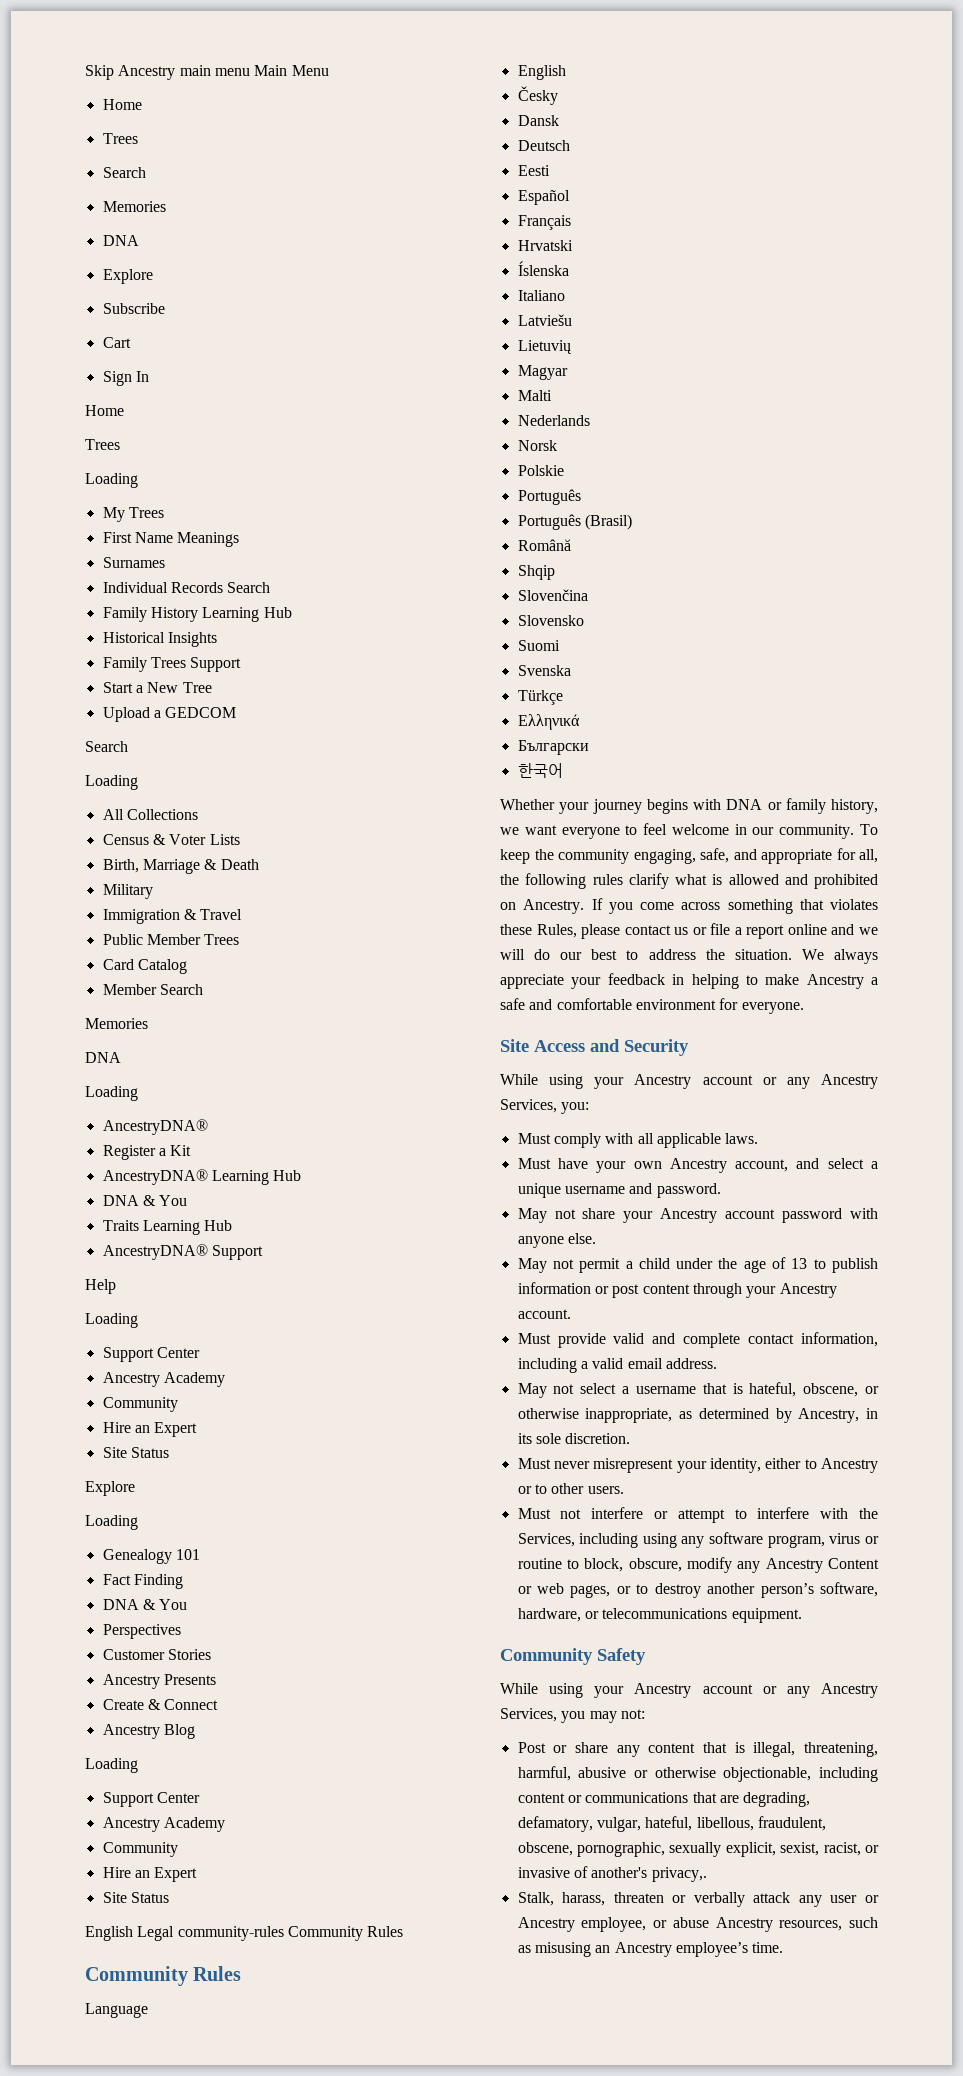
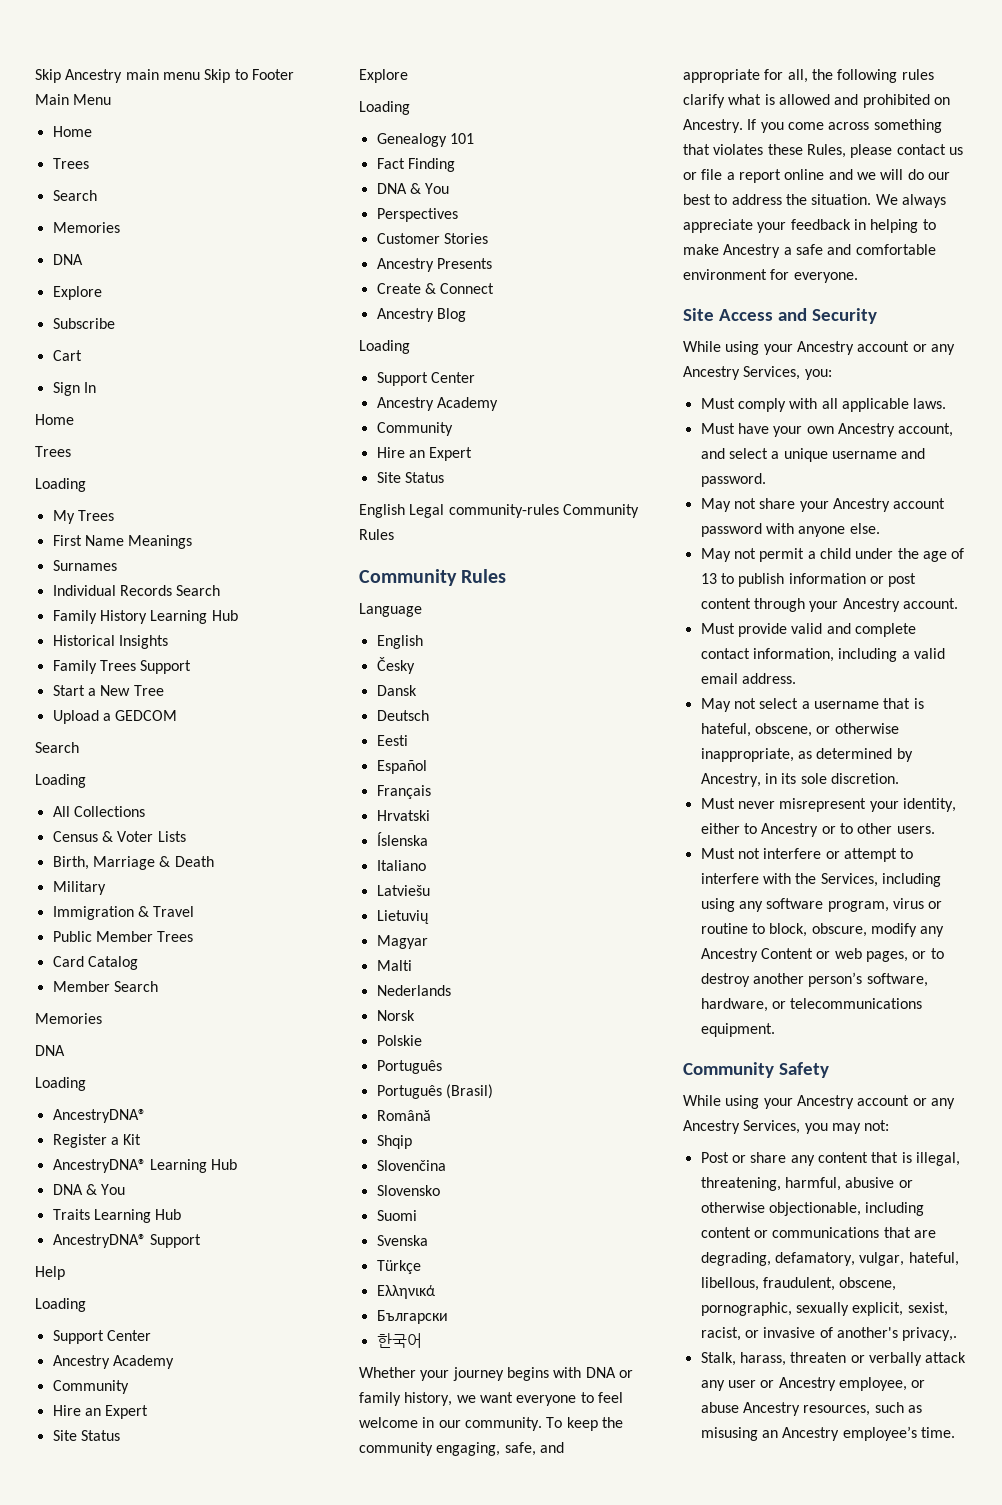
- Skip Ancestry main menu Main Menu
+ Skip Ancestry main menu Skip to Footer Main Menu

